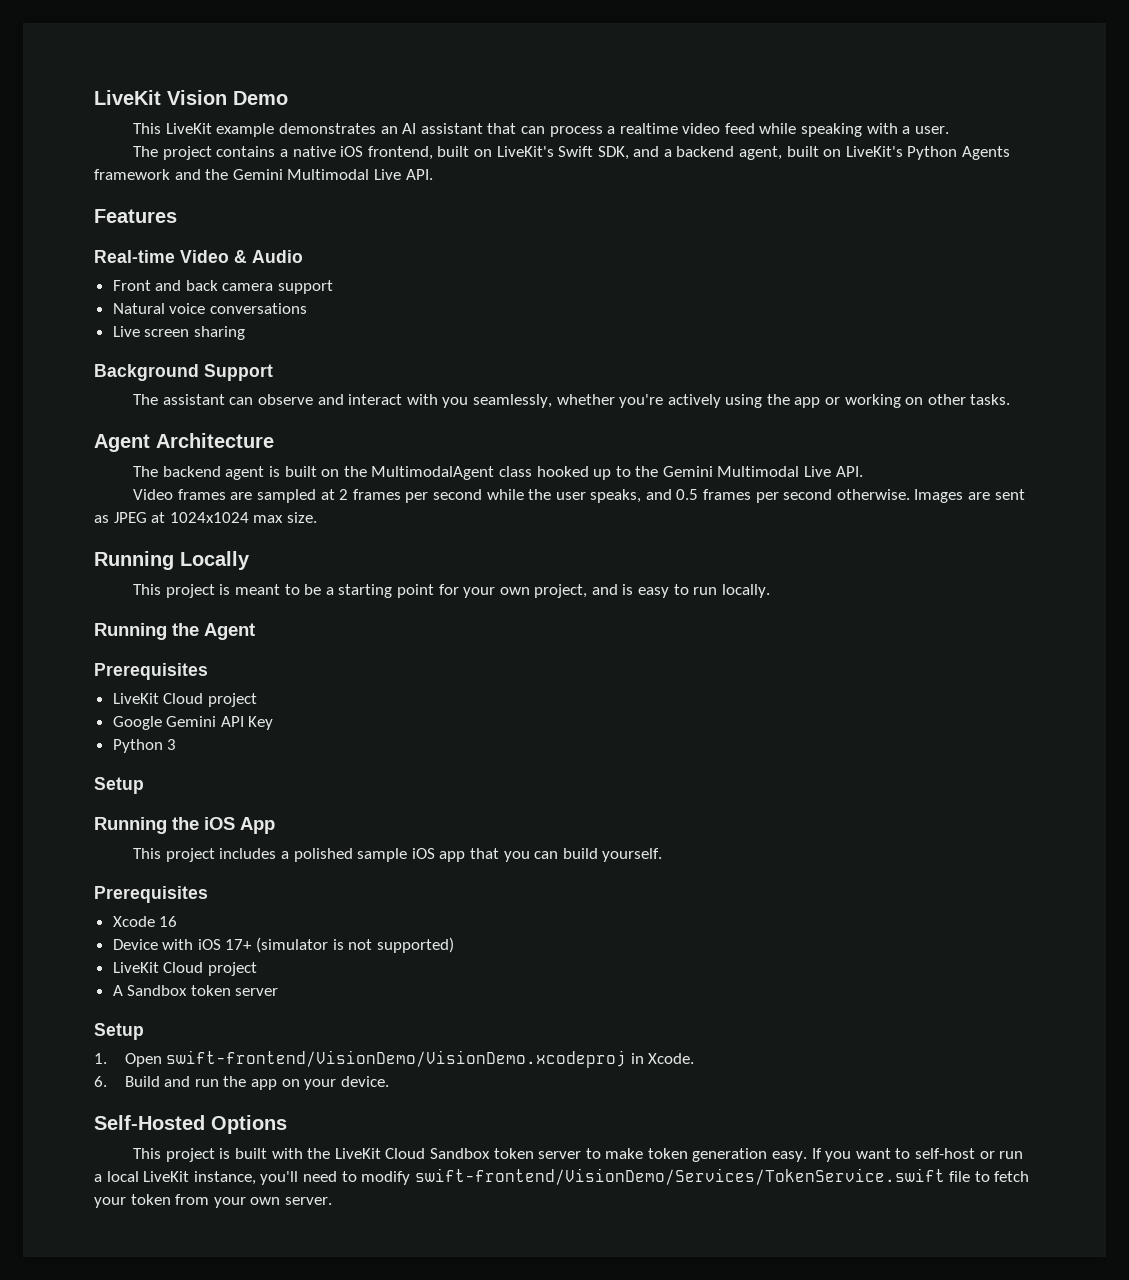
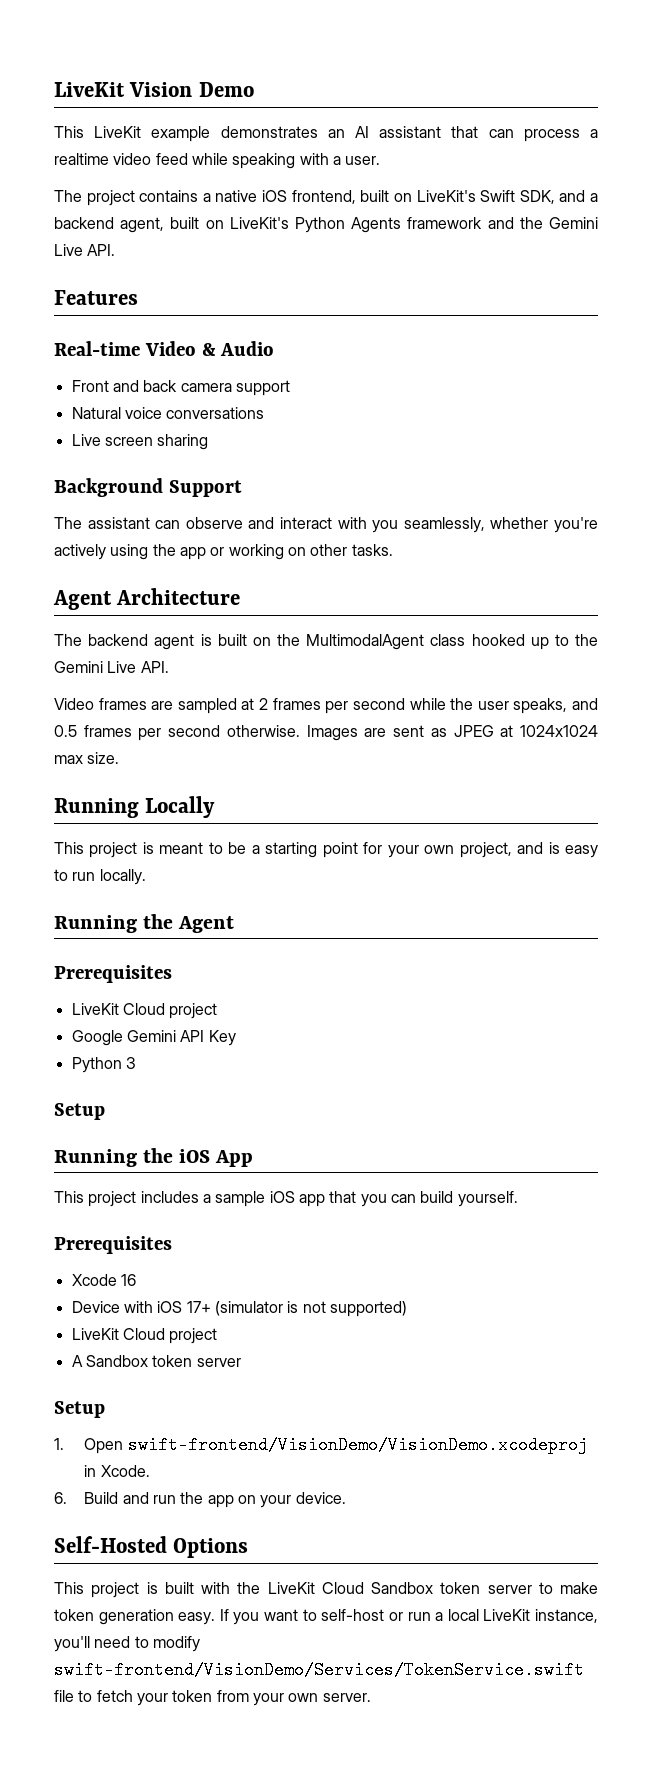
- The project contains a native iOS frontend, built on LiveKit's Swift SDK, and a backend agent, built on LiveKit's Python Agents framework and the Gemini Multimodal Live API.
+ The project contains a native iOS frontend, built on LiveKit's Swift SDK, and a backend agent, built on LiveKit's Python Agents framework and the Gemini Live API.
- The backend agent is built on the MultimodalAgent class hooked up to the Gemini Multimodal Live API.
+ The backend agent is built on the MultimodalAgent class hooked up to the Gemini Live API.
- This project includes a polished sample iOS app that you can build yourself.
+ This project includes a sample iOS app that you can build yourself.

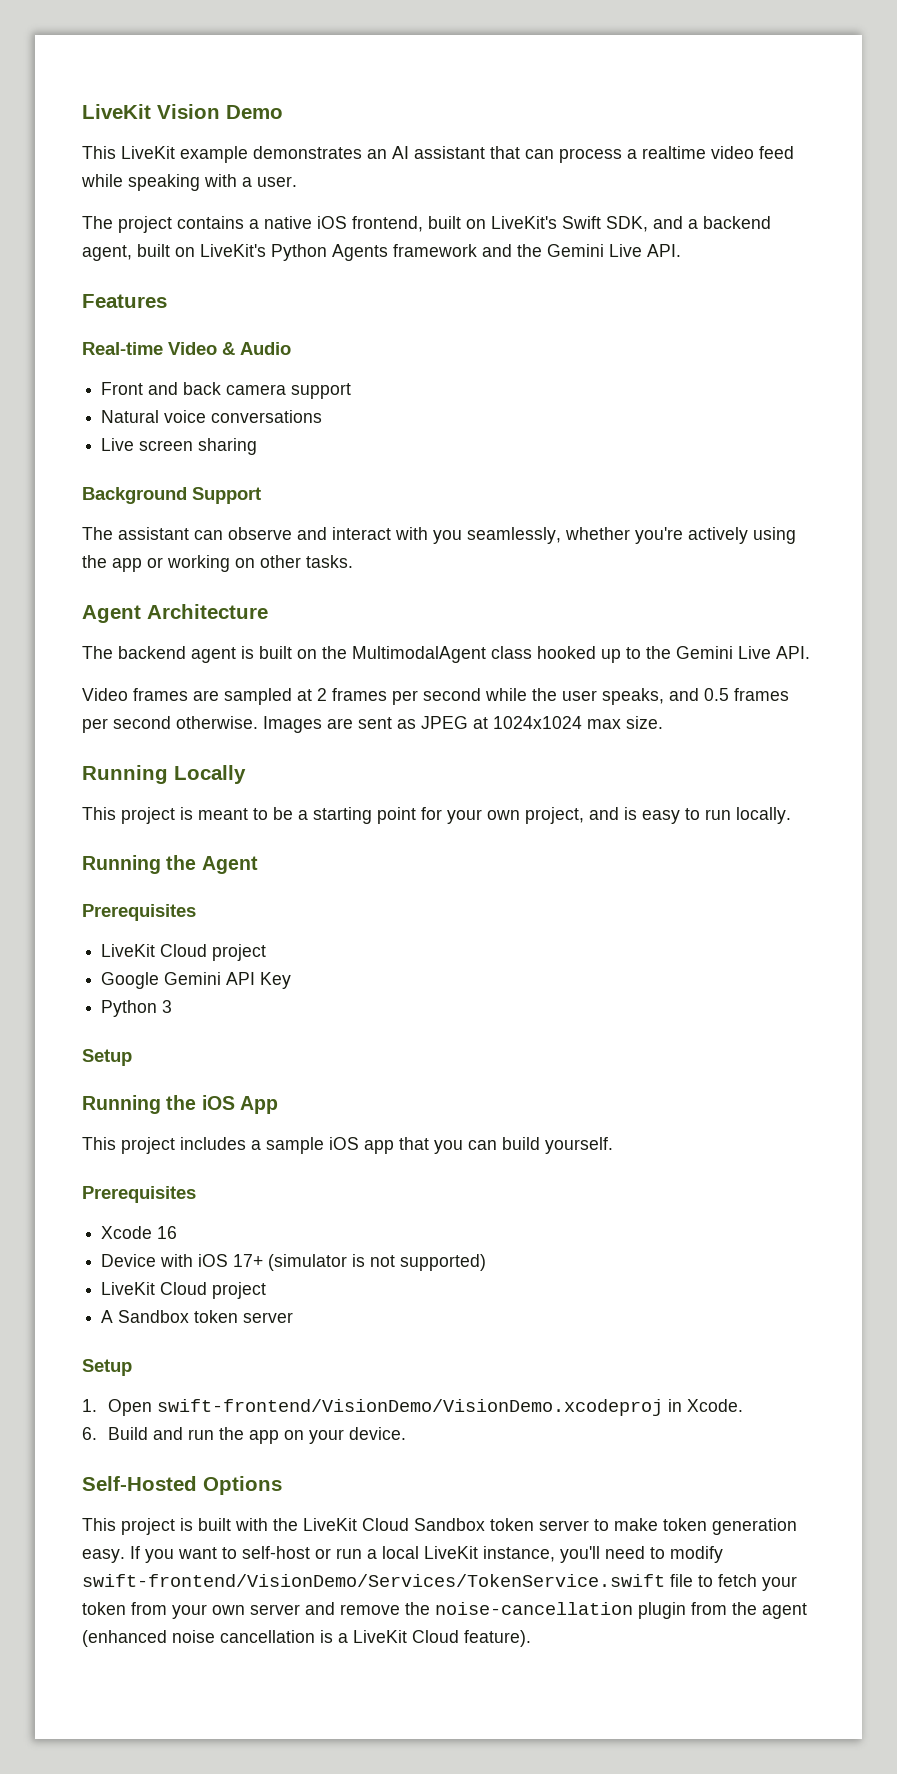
- If you want to self-host or run a local LiveKit instance, you'll need to modify swift-frontend/VisionDemo/Services/TokenService.swift file to fetch your token from your own server.
+ If you want to self-host or run a local LiveKit instance, you'll need to modify swift-frontend/VisionDemo/Services/TokenService.swift file to fetch your token from your own server and remove the noise-cancellation plugin from the agent (enhanced noise cancellation is a LiveKit Cloud feature).

